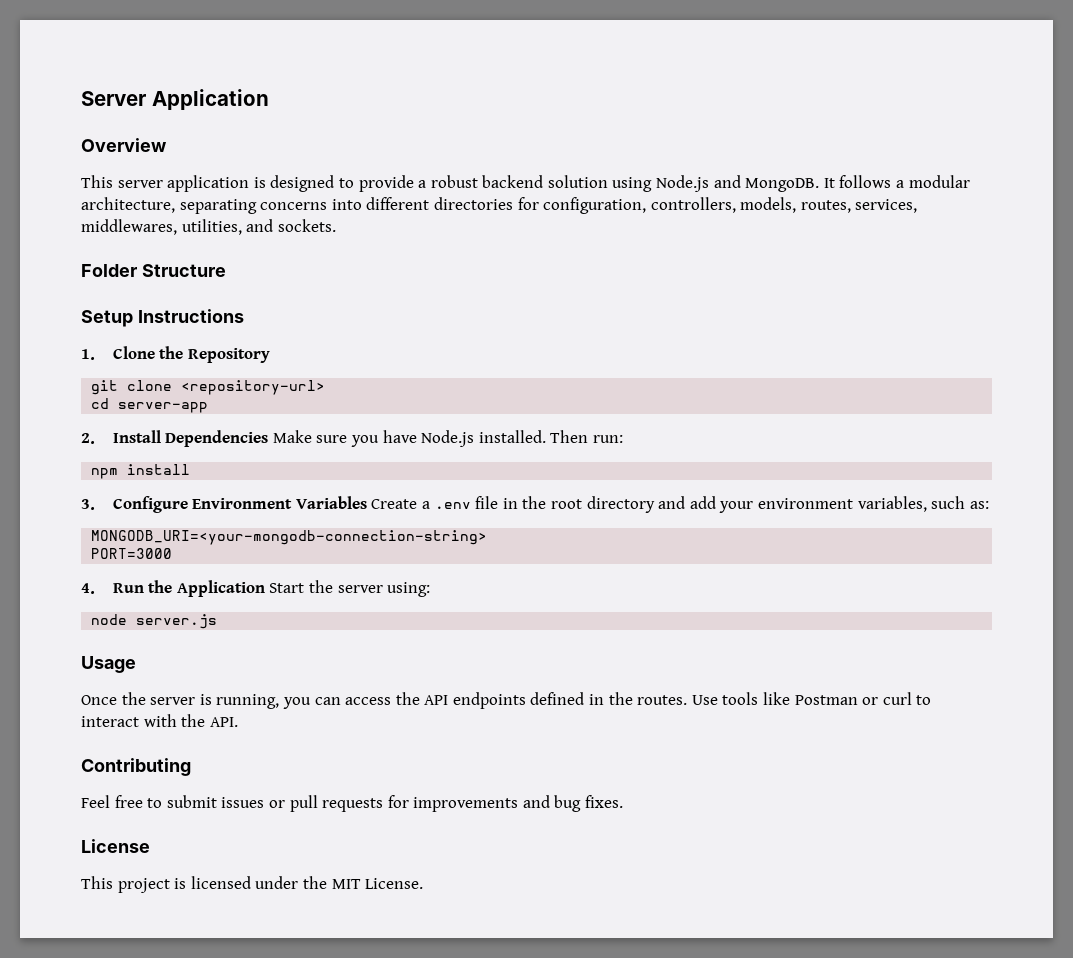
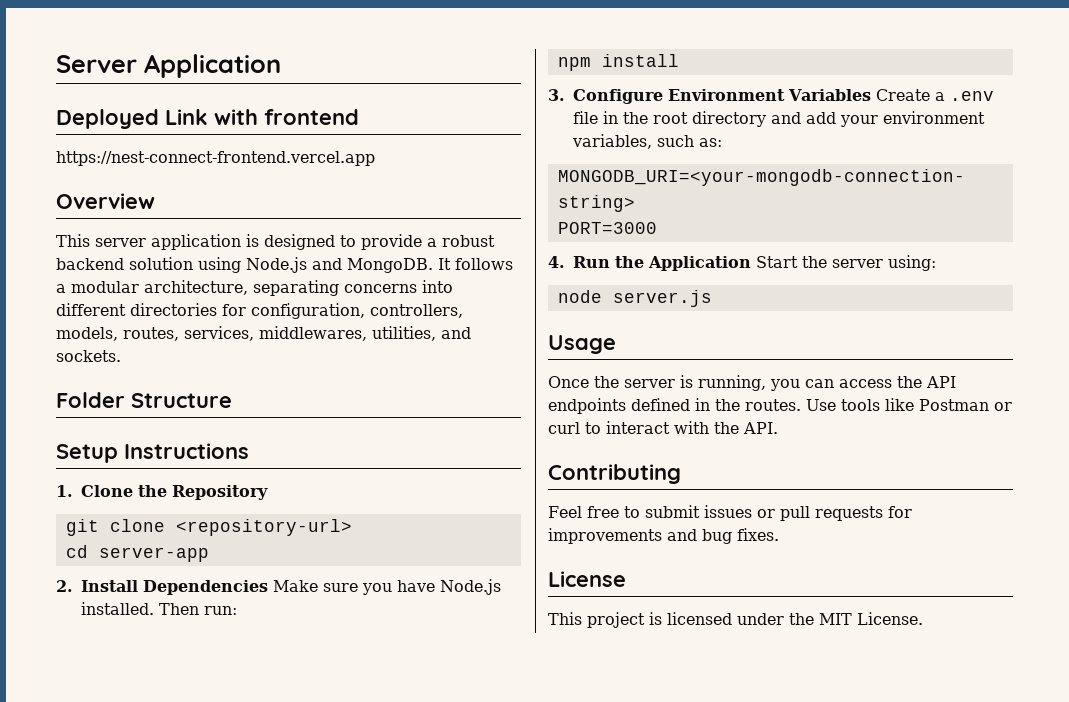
+ Deployed Link with frontend
+ https://nest-connect-frontend.vercel.app

